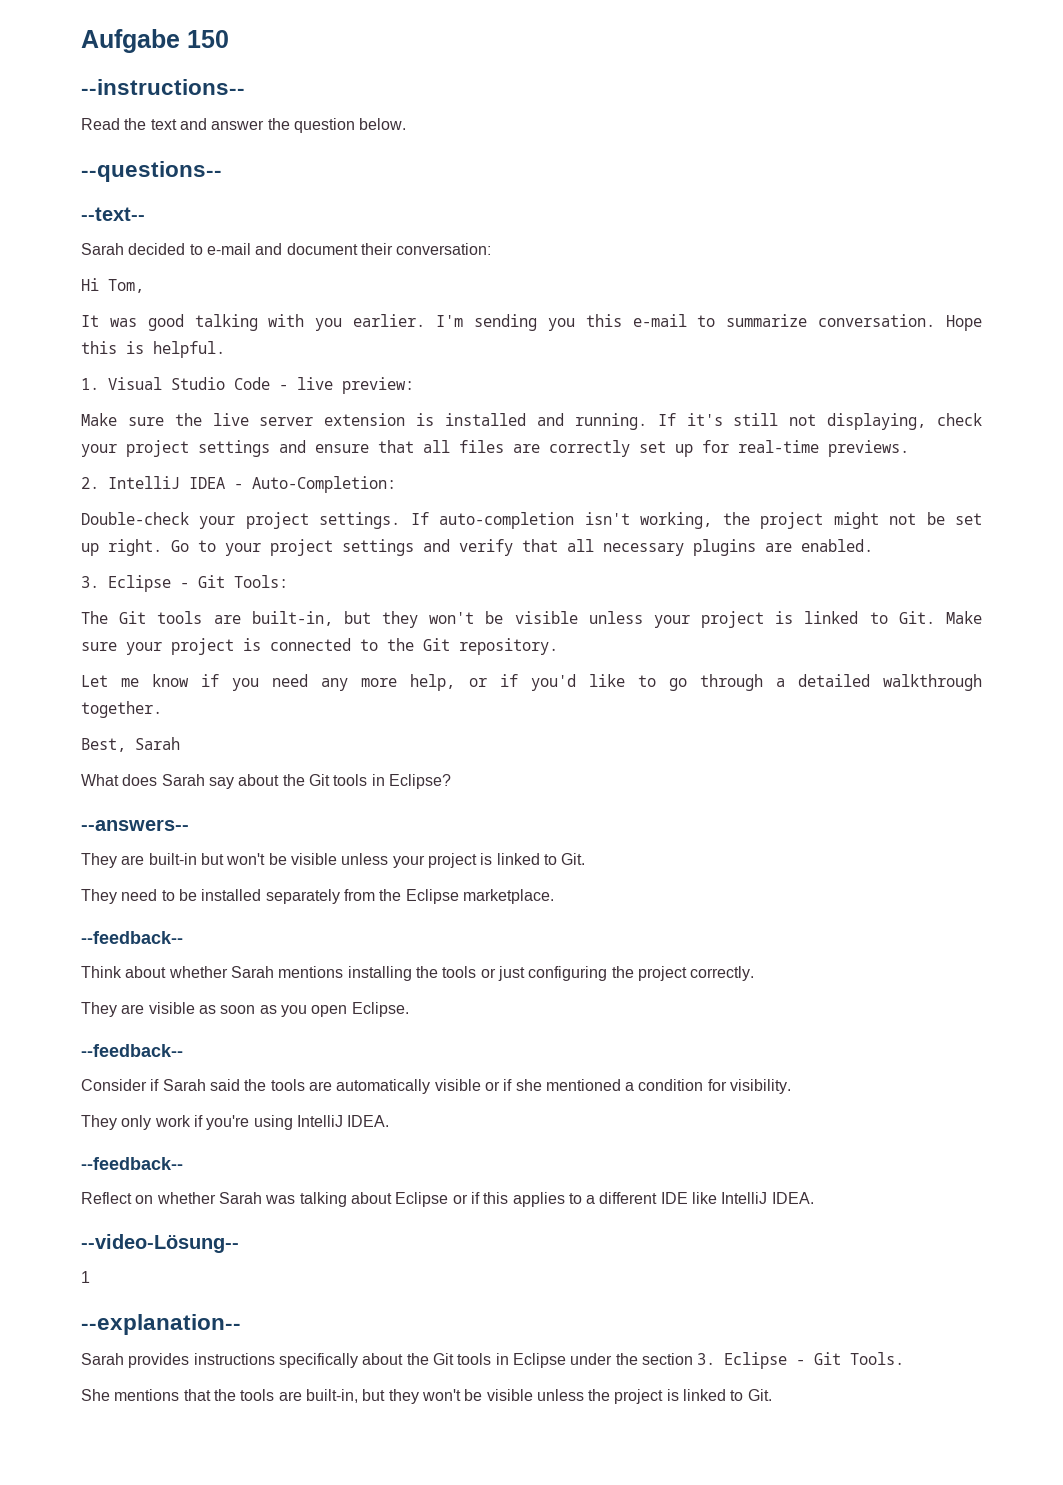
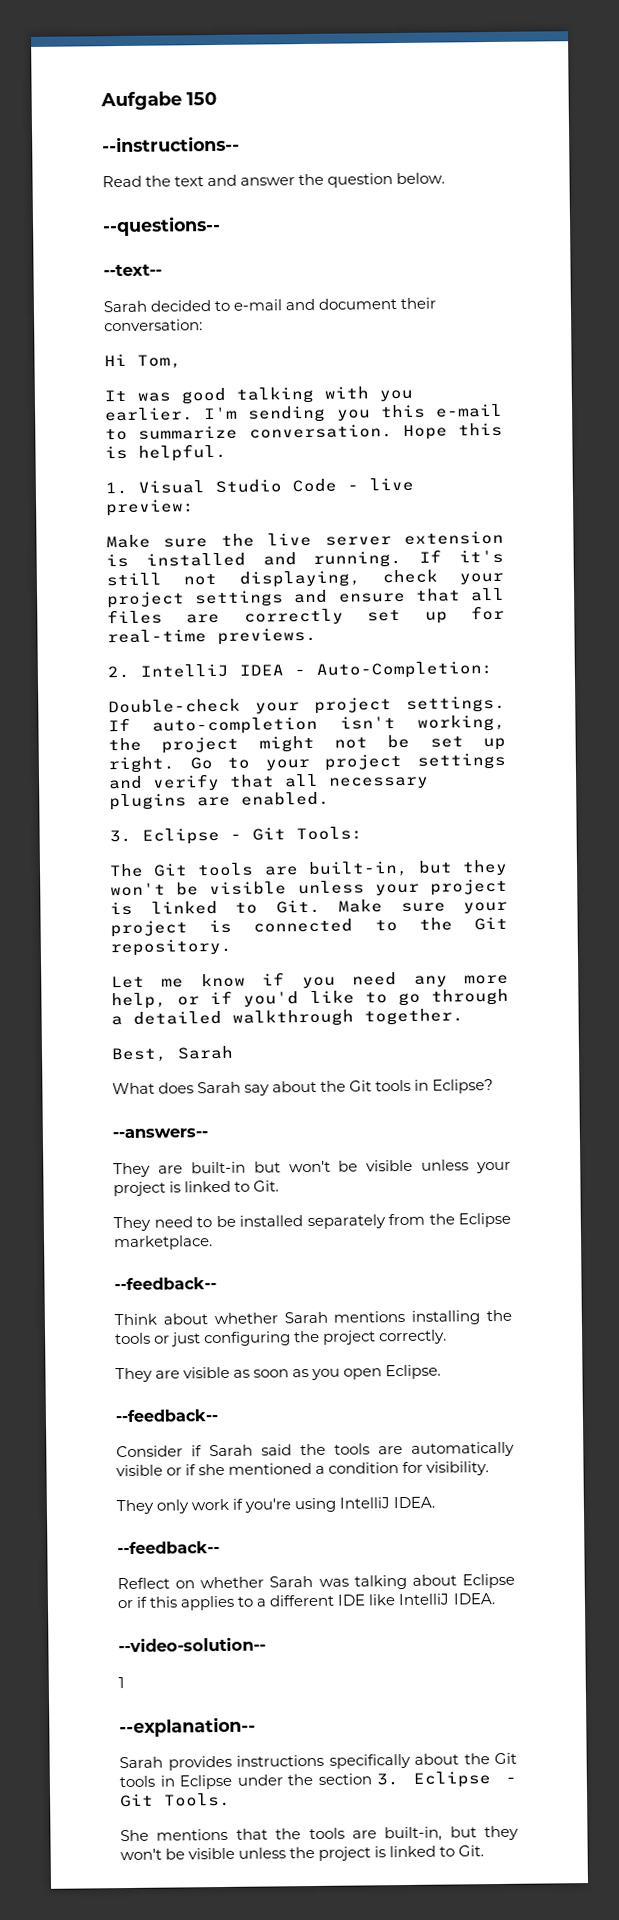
- --video-Lösung--
+ --video-solution--

